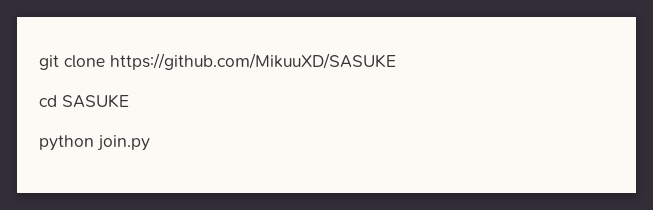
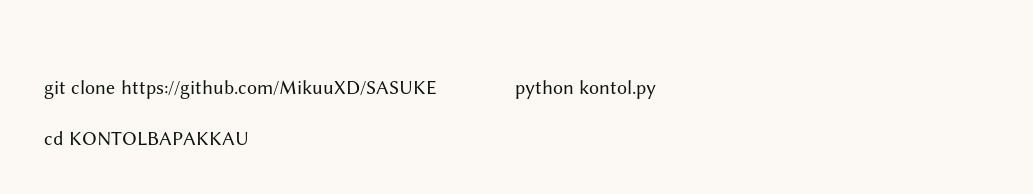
- cd SASUKE
+ cd KONTOLBAPAKKAU
- python join.py
+ python kontol.py

